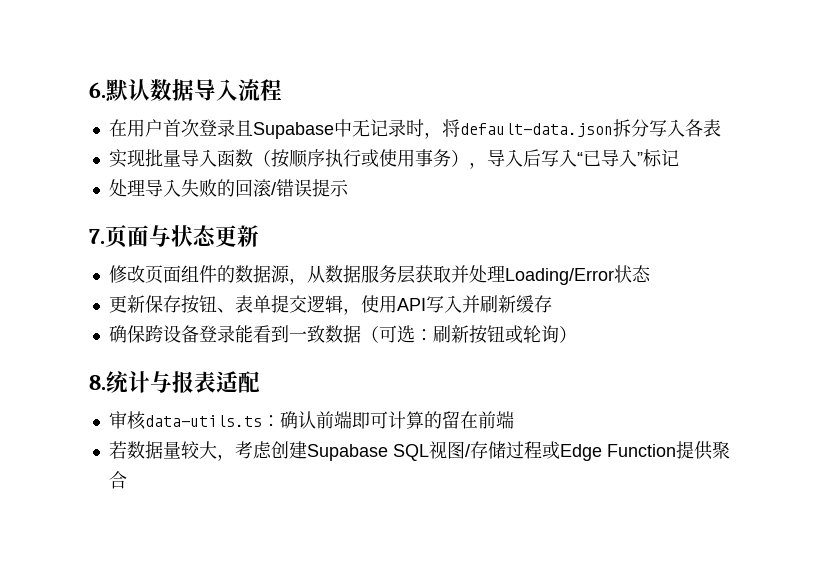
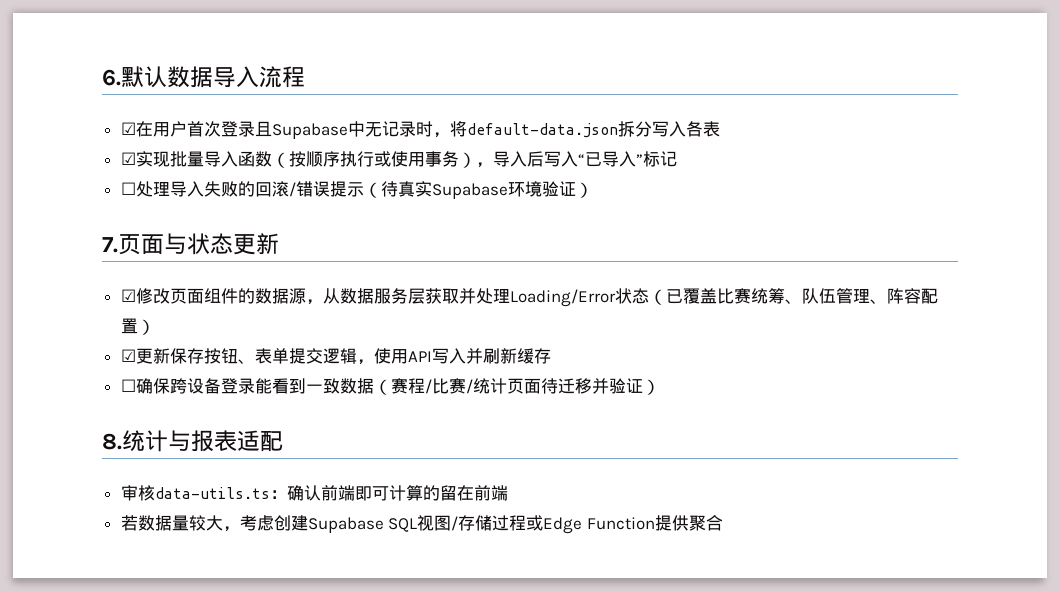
- 在用户首次登录且Supabase中无记录时，将default-data.json拆分写入各表
+ ☑在用户首次登录且Supabase中无记录时，将default-data.json拆分写入各表
- 实现批量导入函数（按顺序执行或使用事务），导入后写入“已导入”标记
+ ☑实现批量导入函数（按顺序执行或使用事务），导入后写入“已导入”标记
- 处理导入失败的回滚/错误提示
+ ☐处理导入失败的回滚/错误提示（待真实Supabase环境验证）
- 修改页面组件的数据源，从数据服务层获取并处理Loading/Error状态
- 更新保存按钮、表单提交逻辑，使用API写入并刷新缓存
+ ☑修改页面组件的数据源，从数据服务层获取并处理Loading/Error状态（已覆盖比赛统筹、队伍管理、阵容配置）
+ ☑更新保存按钮、表单提交逻辑，使用API写入并刷新缓存
- 确保跨设备登录能看到一致数据（可选：刷新按钮或轮询）
+ ☐确保跨设备登录能看到一致数据（赛程/比赛/统计页面待迁移并验证）

